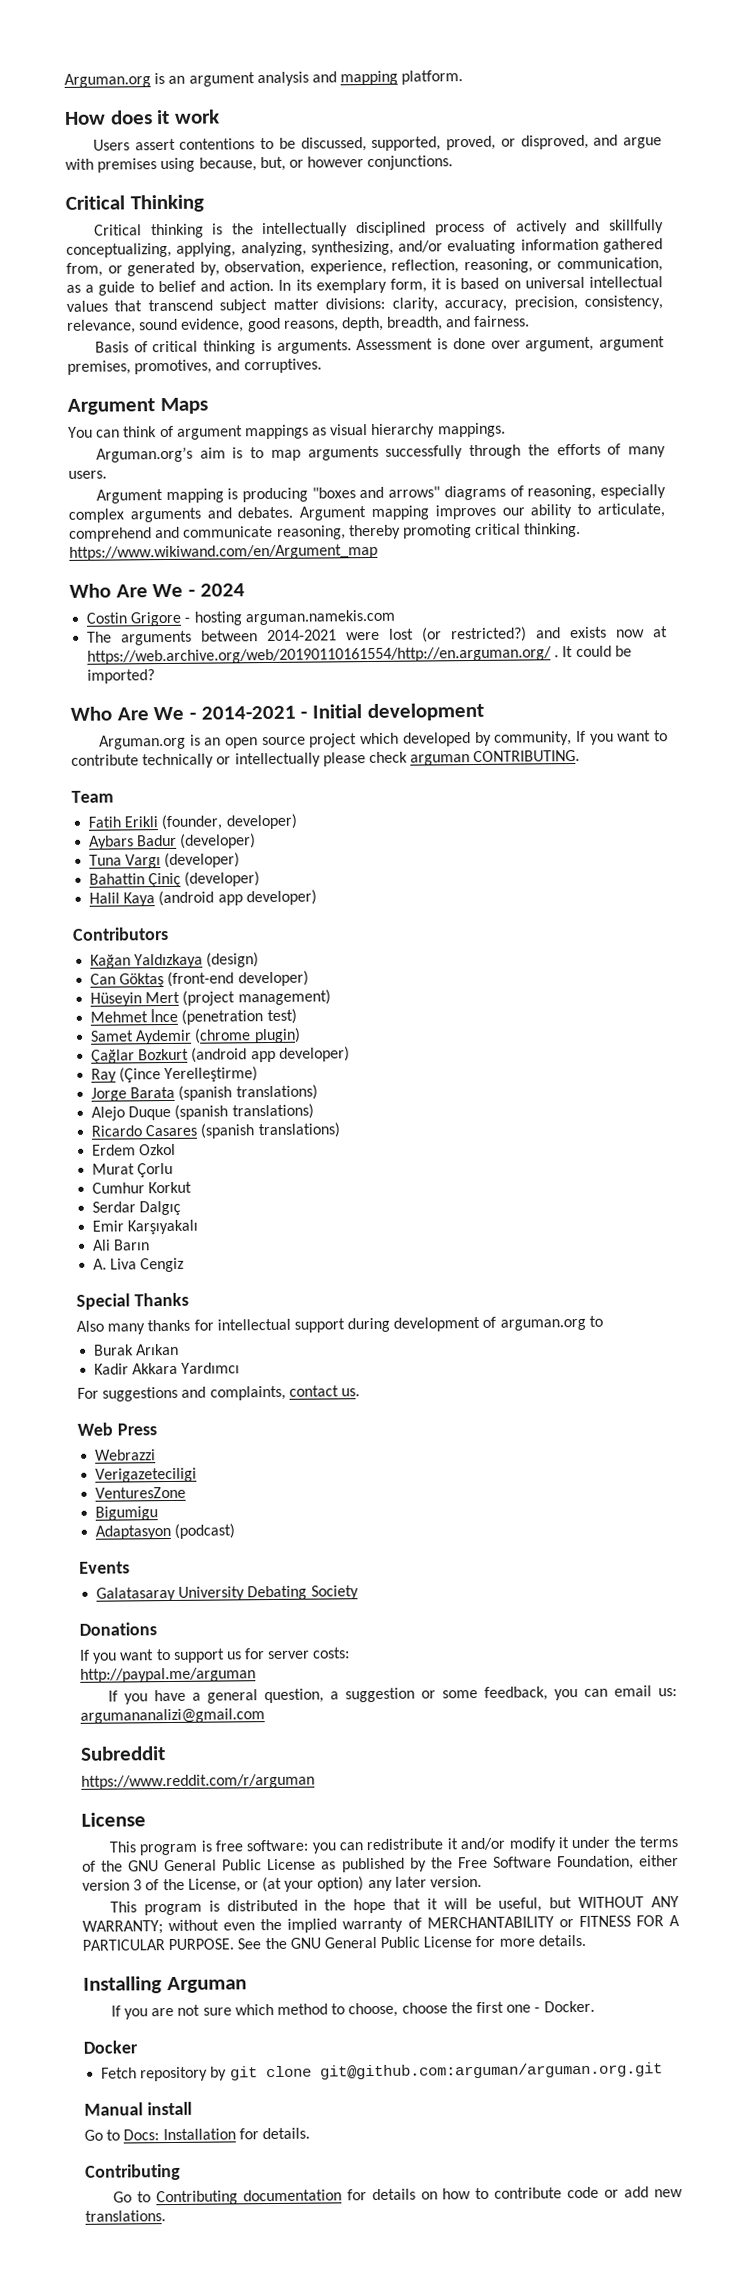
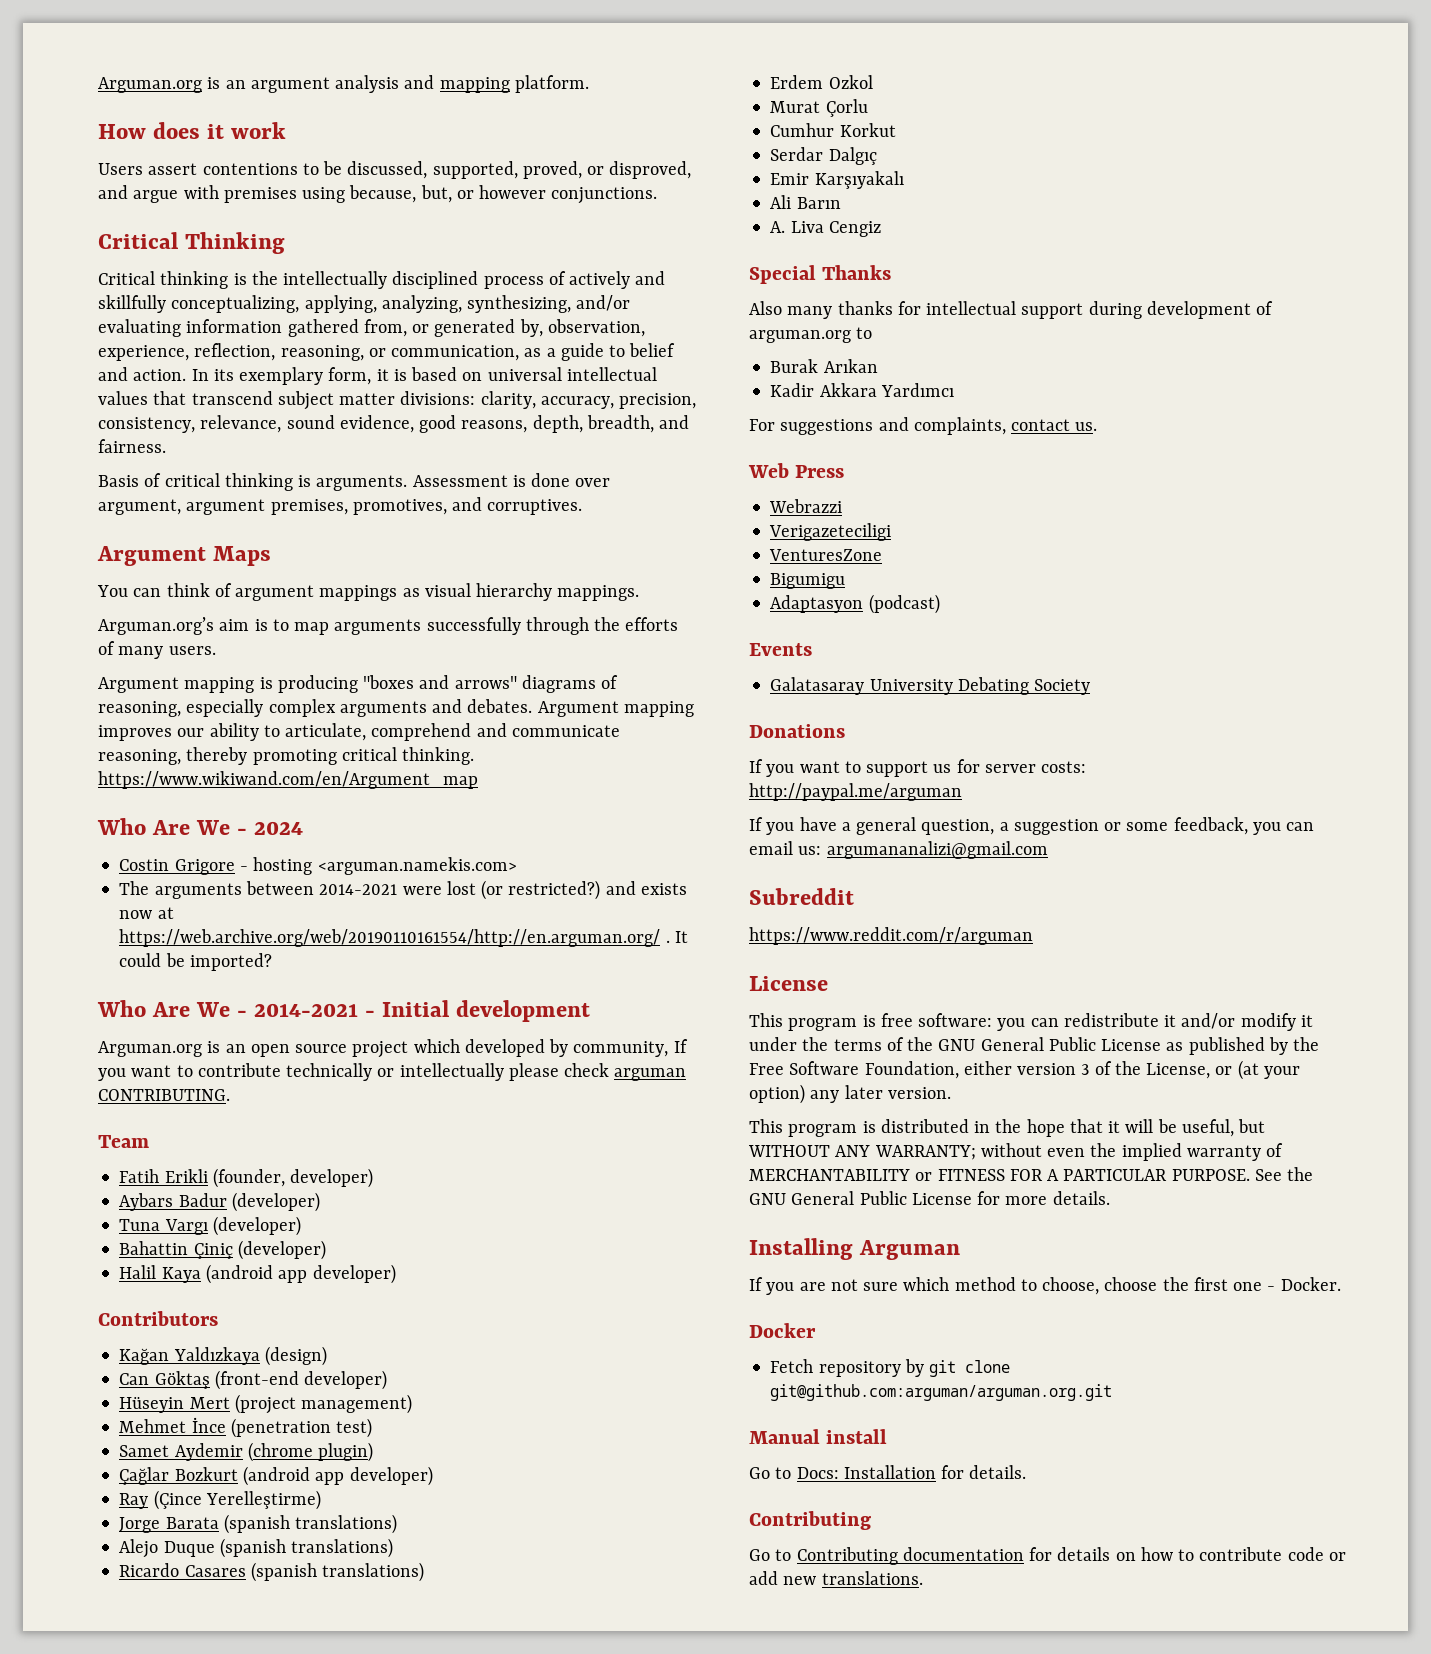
- Costin Grigore - hosting arguman.namekis.com
+ Costin Grigore - hosting <arguman.namekis.com>

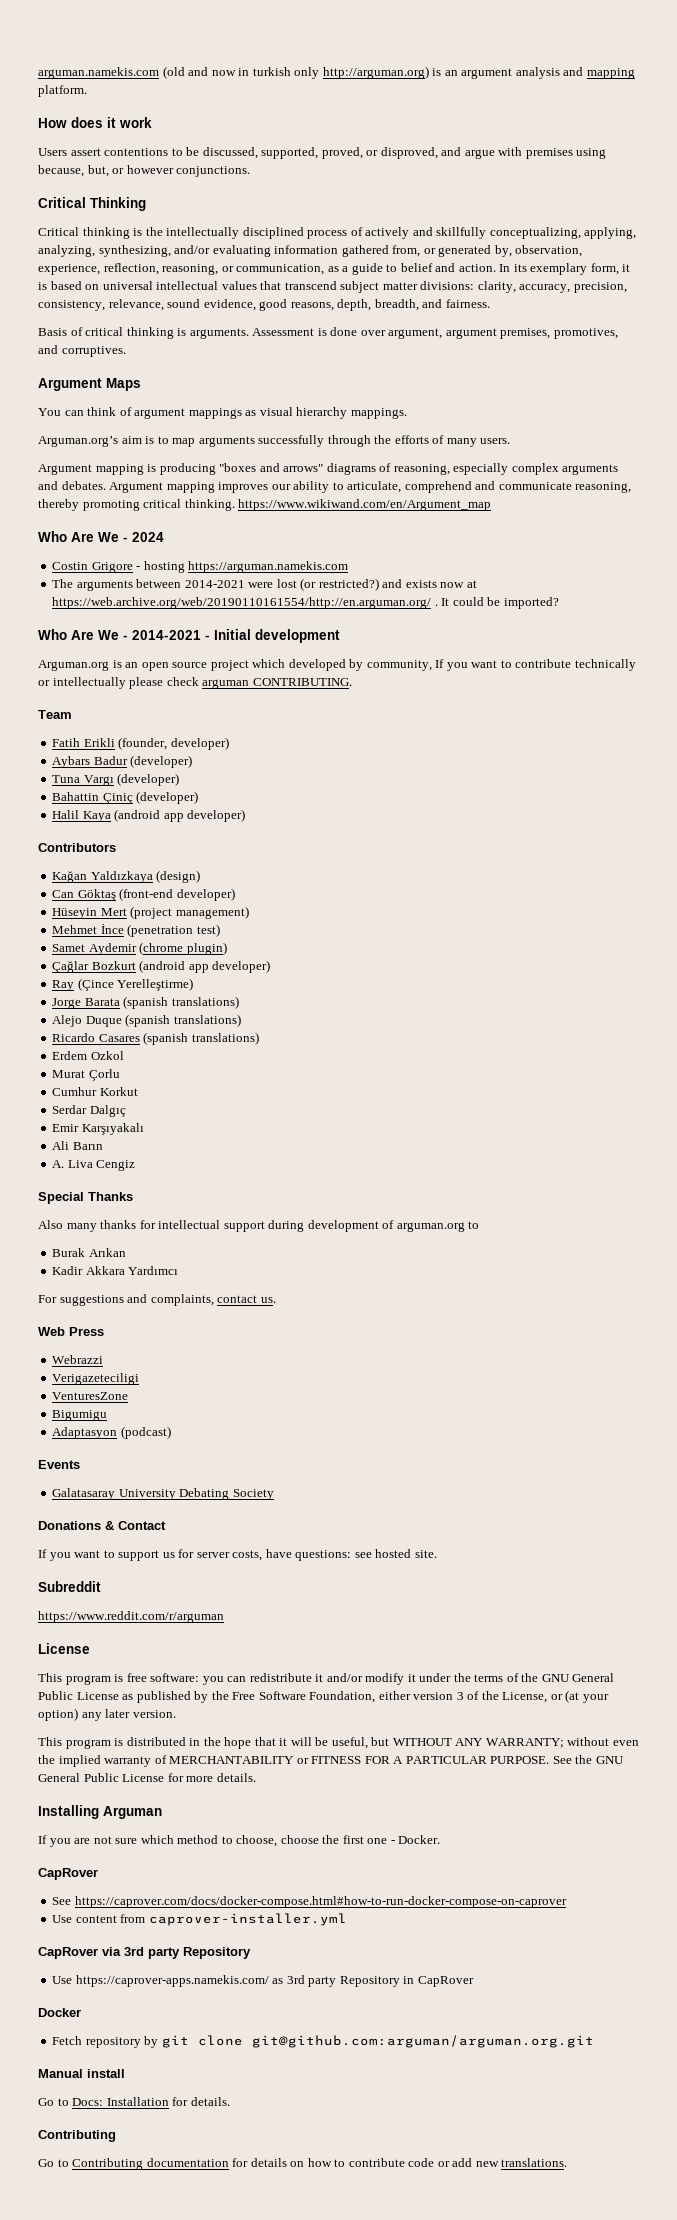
- Arguman.org is an argument analysis and mapping platform.
+ arguman.namekis.com (old and now in turkish only http://arguman.org) is an argument analysis and mapping platform.
- Costin Grigore - hosting <arguman.namekis.com>
+ Costin Grigore - hosting https://arguman.namekis.com
- Donations
+ Donations & Contact
- If you want to support us for server costs:
- http://paypal.me/arguman
- If you have a general question, a suggestion or some feedback, you can email us: argumananalizi@gmail.com
+ If you want to support us for server costs, have questions: see hosted site.
  If you are not sure which method to choose, choose the first one - Docker.
+ CapRover
+ See https://caprover.com/docs/docker-compose.html#how-to-run-docker-compose-on-caprover
+ Use content from caprover-installer.yml
+ CapRover via 3rd party Repository
+ Use https://caprover-apps.namekis.com/ as 3rd party Repository in CapRover

